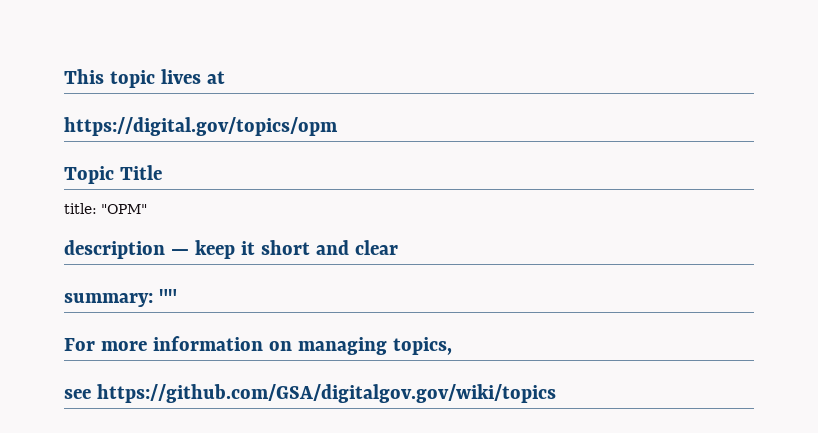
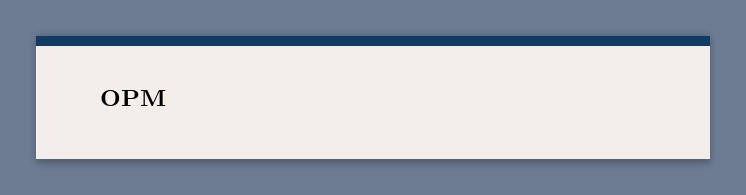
- This topic lives at
- https://digital.gov/topics/opm
- Topic Title
- title: "OPM"
- description — keep it short and clear
- summary: ""
- For more information on managing topics,
- see https://github.com/GSA/digitalgov.gov/wiki/topics
+ OPM

